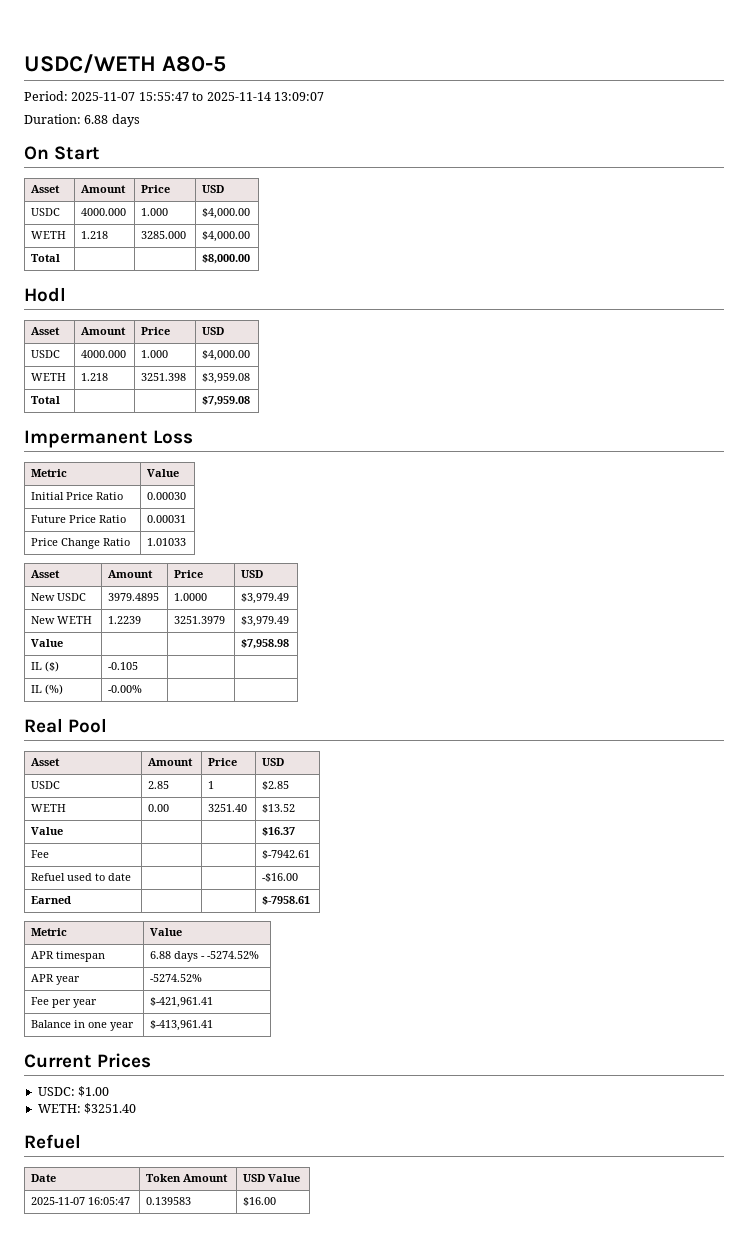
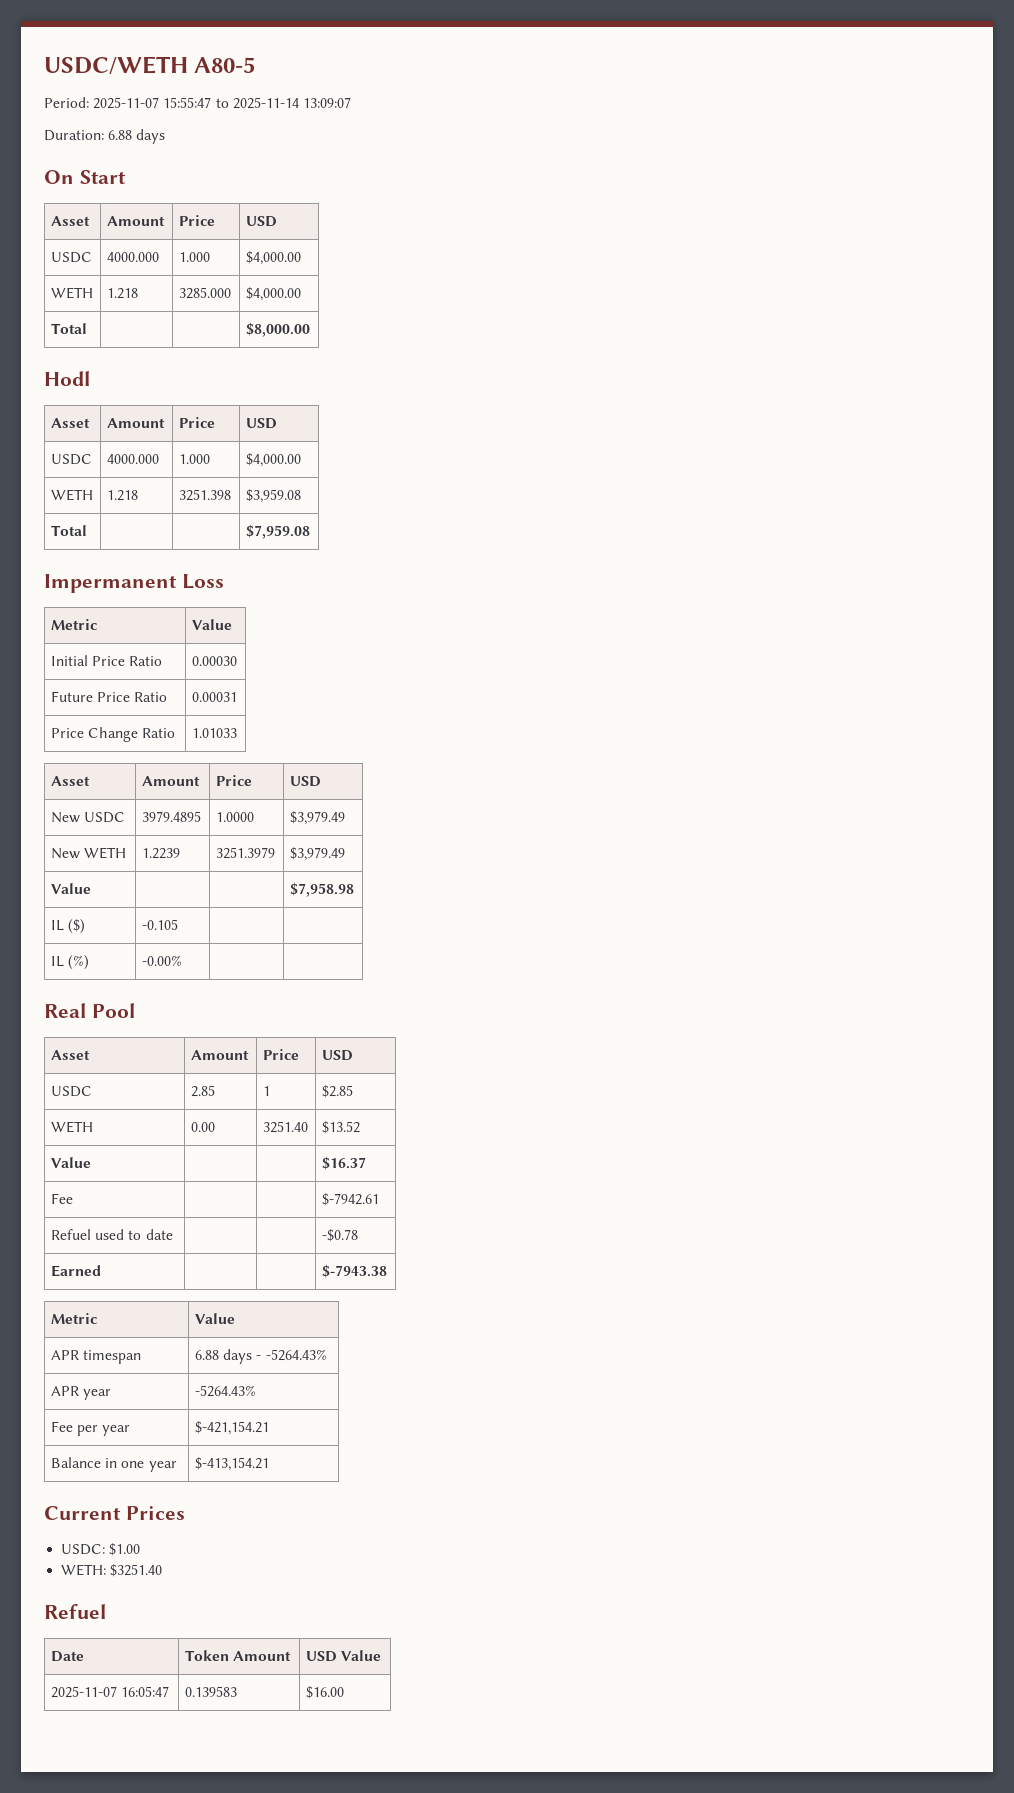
- Refuel used to date | | | -$16.00
+ Refuel used to date | | | -$0.78
- Earned | | | $-7958.61
+ Earned | | | $-7943.38
- APR timespan | 6.88 days - -5274.52%
+ APR timespan | 6.88 days - -5264.43%
- APR year | -5274.52%
+ APR year | -5264.43%
- Fee per year | $-421,961.41
+ Fee per year | $-421,154.21
- Balance in one year | $-413,961.41
+ Balance in one year | $-413,154.21

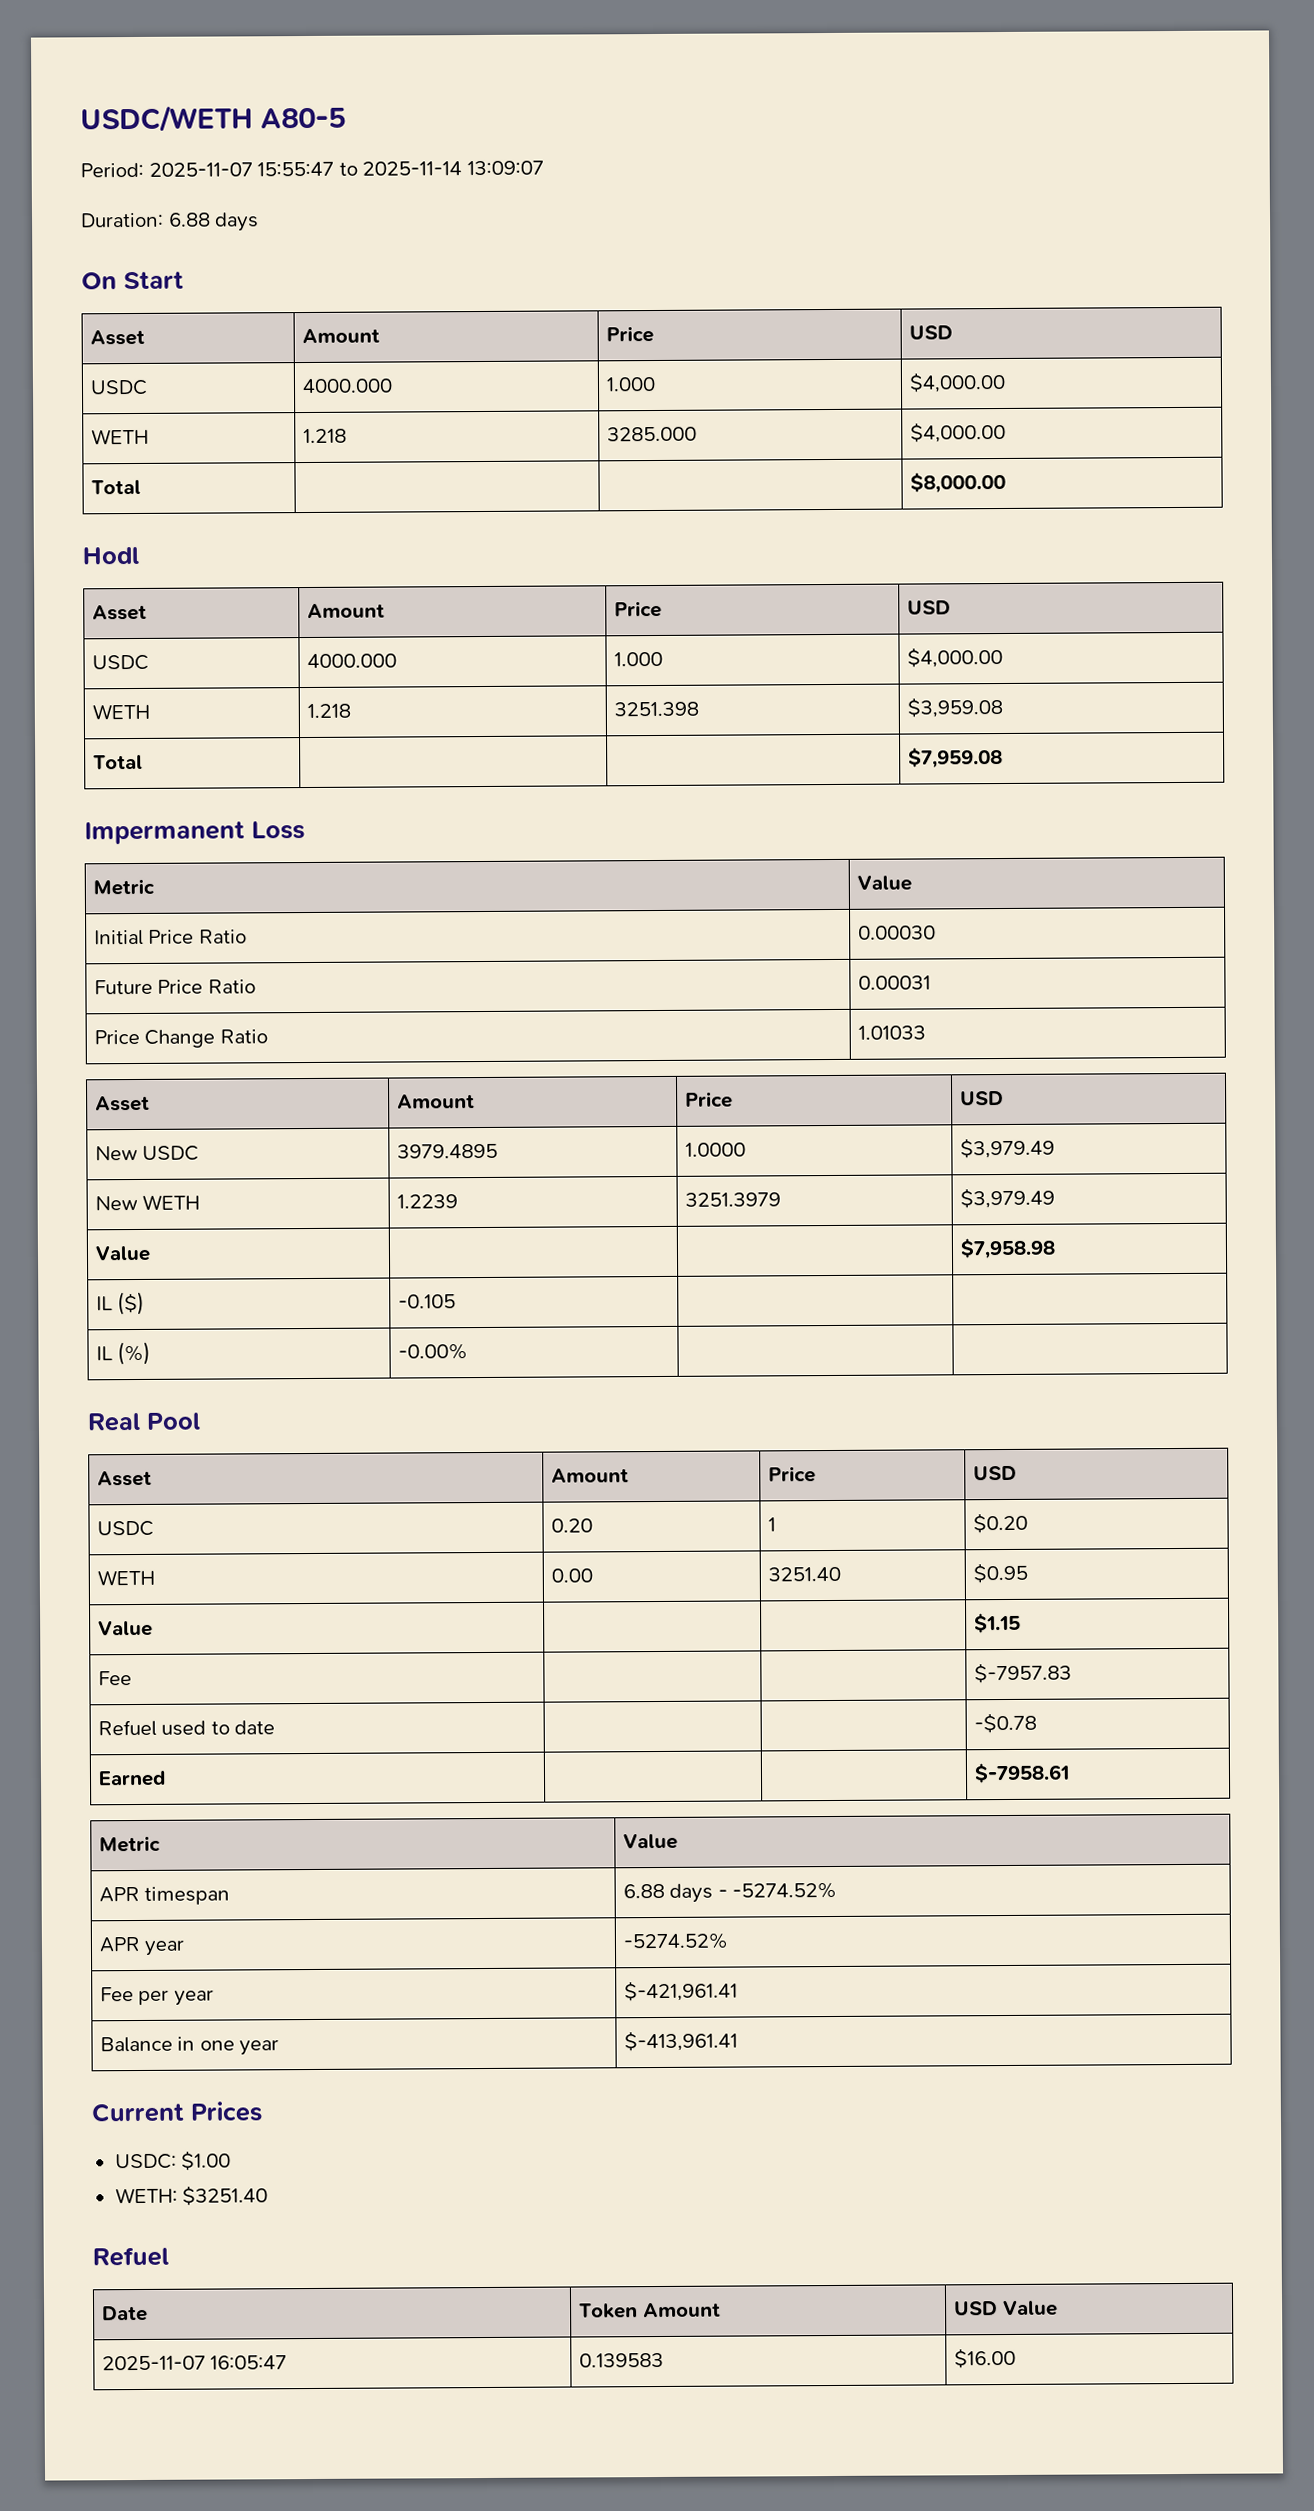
- USDC | 2.85 | 1 | $2.85
+ USDC | 0.20 | 1 | $0.20
- WETH | 0.00 | 3251.40 | $13.52
- Value | | | $16.37
+ WETH | 0.00 | 3251.40 | $0.95
+ Value | | | $1.15
- Fee | | | $-7942.61
+ Fee | | | $-7957.83
- Earned | | | $-7943.38
+ Earned | | | $-7958.61
- APR timespan | 6.88 days - -5264.43%
+ APR timespan | 6.88 days - -5274.52%
- APR year | -5264.43%
+ APR year | -5274.52%
- Fee per year | $-421,154.21
+ Fee per year | $-421,961.41
- Balance in one year | $-413,154.21
+ Balance in one year | $-413,961.41

